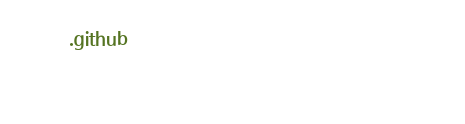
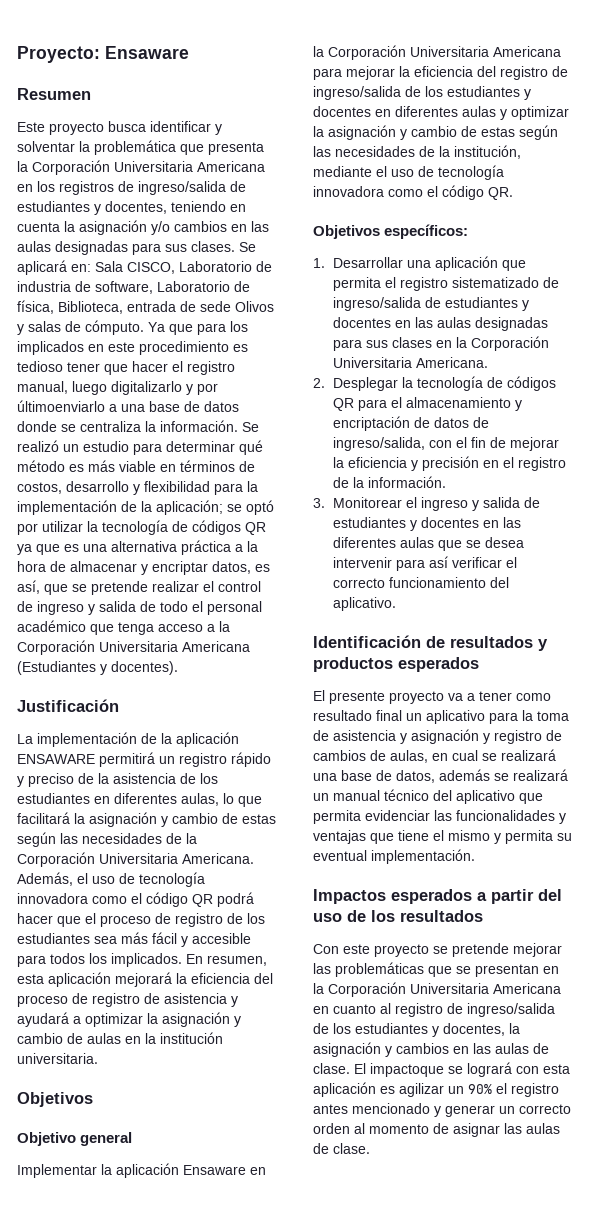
- .github
+ Proyecto: Ensaware
+ Resumen
+ Este proyecto busca identificar y solventar la problemática que presenta la Corporación Universitaria Americana en los registros de ingreso/salida de estudiantes y docentes, teniendo en cuenta la asignación y/o cambios en las aulas designadas para sus clases. Se aplicará en: Sala CISCO, Laboratorio de industria de software, Laboratorio de física, Biblioteca, entrada de sede Olivos y salas de cómputo. Ya que para los implicados en este procedimiento es tedioso tener que hacer el registro manual, luego digitalizarlo y por últimoenviarlo a una base de datos donde se centraliza la información. Se realizó un estudio para determinar qué método es más viable en términos de costos, desarrollo y flexibilidad para la implementación de la aplicación; se optó por utilizar la tecnología de códigos QR ya que es una alternativa práctica a la hora de almacenar y encriptar datos, es así, que se pretende realizar el control de ingreso y salida de todo el personal académico que tenga acceso a la Corporación Universitaria Americana (Estudiantes y docentes).
+ Justificación
+ La implementación de la aplicación ENSAWARE permitirá un registro rápido y preciso de la asistencia de los estudiantes en diferentes aulas, lo que facilitará la asignación y cambio de estas según las necesidades de la Corporación Universitaria Americana. Además, el uso de tecnología innovadora como el código QR podrá hacer que el proceso de registro de los estudiantes sea más fácil y accesible para todos los implicados. En resumen, esta aplicación mejorará la eficiencia del proceso de registro de asistencia y ayudará a optimizar la asignación y cambio de aulas en la institución universitaria.
+ Objetivos
+ Objetivo general
+ Implementar la aplicación Ensaware en la Corporación Universitaria Americana para mejorar la eficiencia del registro de ingreso/salida de los estudiantes y docentes en diferentes aulas y optimizar la asignación y cambio de estas según las necesidades de la institución, mediante el uso de tecnología innovadora como el código QR.
+ Objetivos específicos:
+ 1. Desarrollar una aplicación que permita el registro sistematizado de ingreso/salida de estudiantes y docentes en las aulas designadas para sus clases en la Corporación Universitaria Americana.
+ 2. Desplegar la tecnología de códigos QR para el almacenamiento y encriptación de datos de ingreso/salida, con el fin de mejorar la eficiencia y precisión en el registro de la información.
+ 3. Monitorear el ingreso y salida de estudiantes y docentes en las diferentes aulas que se desea intervenir para así verificar el correcto funcionamiento del aplicativo.
+ Identificación de resultados y productos esperados
+ El presente proyecto va a tener como resultado final un aplicativo para la toma de asistencia y asignación y registro de cambios de aulas, en cual se realizará una base de datos, además se realizará un manual técnico del aplicativo que permita evidenciar las funcionalidades y ventajas que tiene el mismo y permita su eventual implementación.
+ Impactos esperados a partir del uso de los resultados
+ Con este proyecto se pretende mejorar las problemáticas que se presentan en la Corporación Universitaria Americana en cuanto al registro de ingreso/salida de los estudiantes y docentes, la asignación y cambios en las aulas de clase. El impactoque se logrará con esta aplicación es agilizar un 90% el registro antes mencionado y generar un correcto orden al momento de asignar las aulas de clase.

